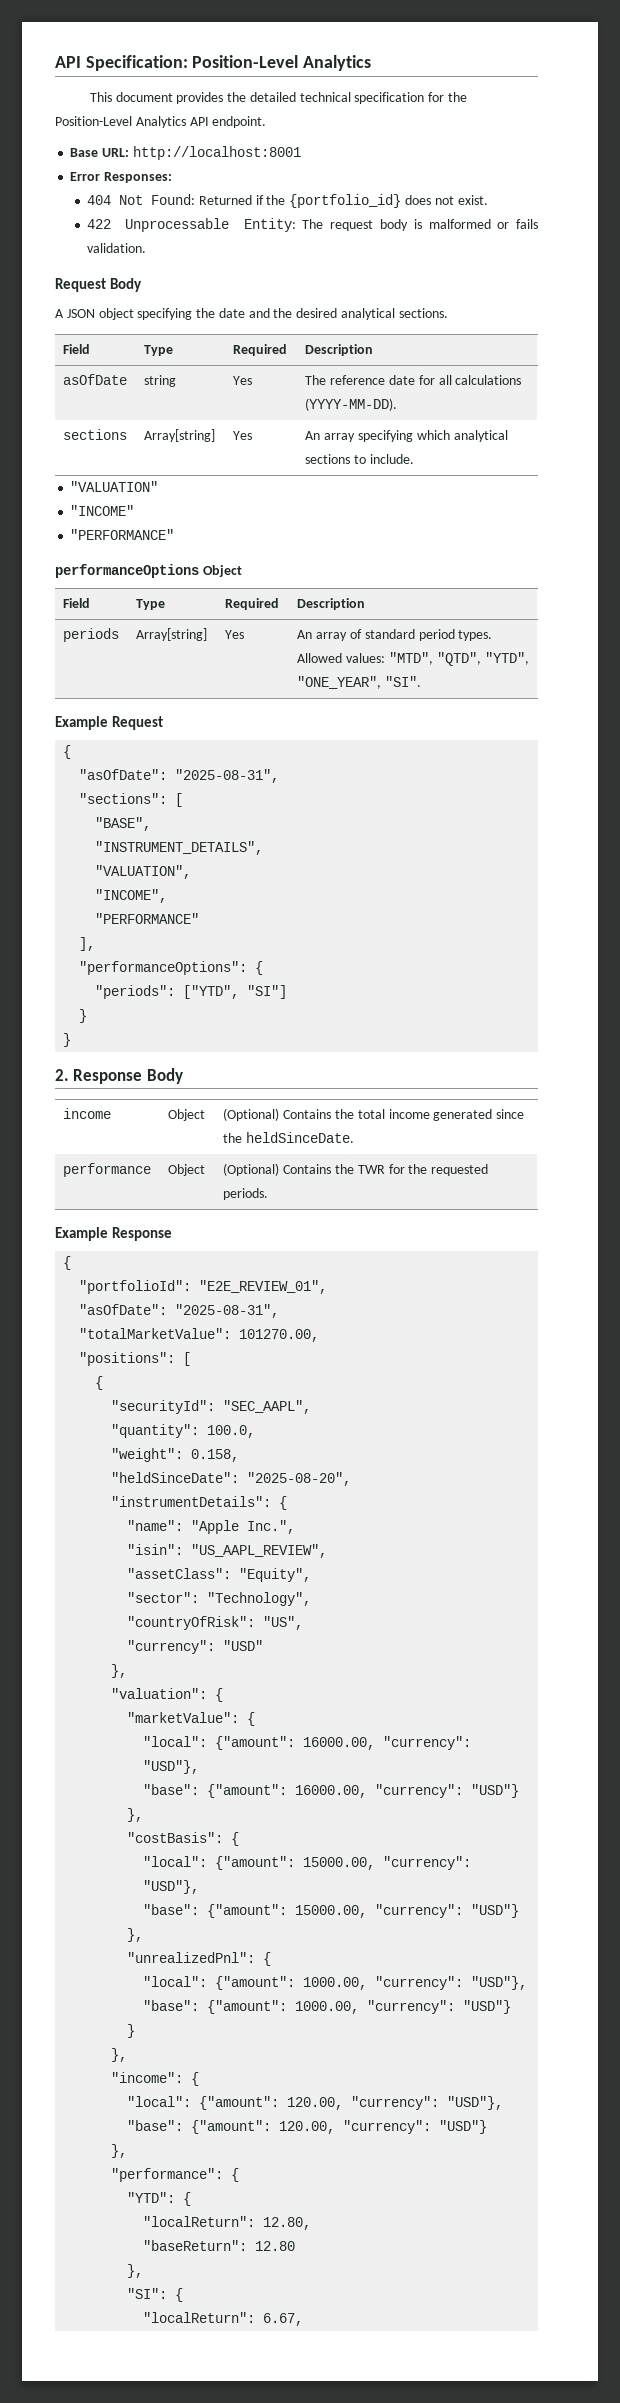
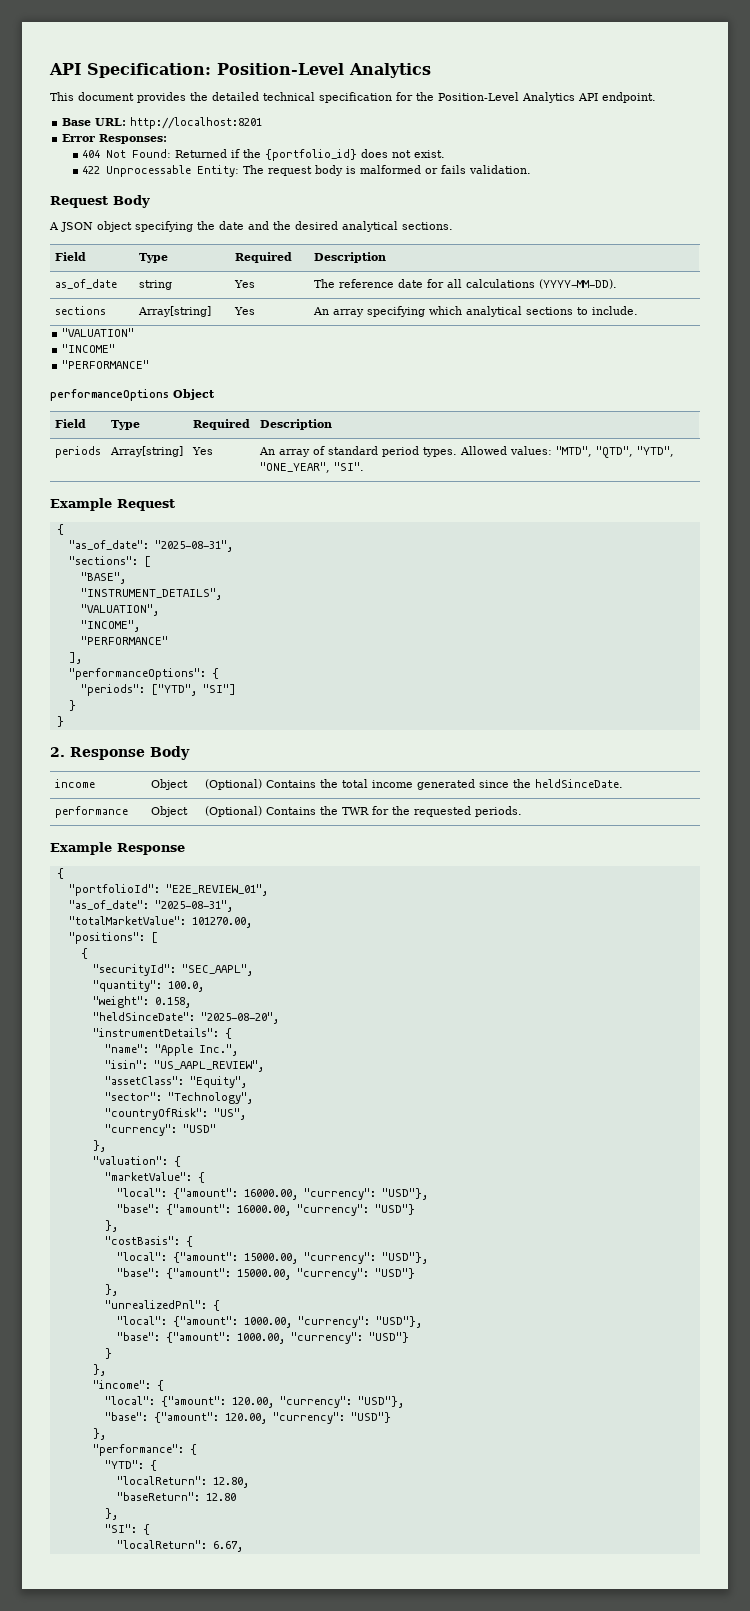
- Base URL: http://localhost:8001
+ Base URL: http://localhost:8201
- asOfDate | string | Yes | The reference date for all calculations (YYYY-MM-DD).
+ as_of_date | string | Yes | The reference date for all calculations (YYYY-MM-DD).
  Example Request
  {
- "asOfDate": "2025-08-31",
+ "as_of_date": "2025-08-31",
  "portfolioId": "E2E_REVIEW_01",
- "asOfDate": "2025-08-31",
+ "as_of_date": "2025-08-31",

